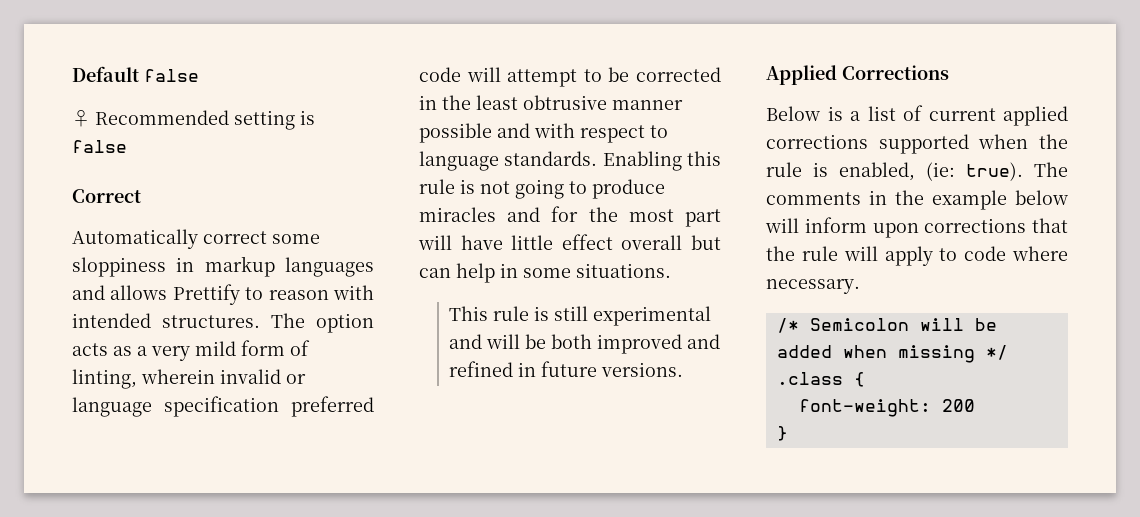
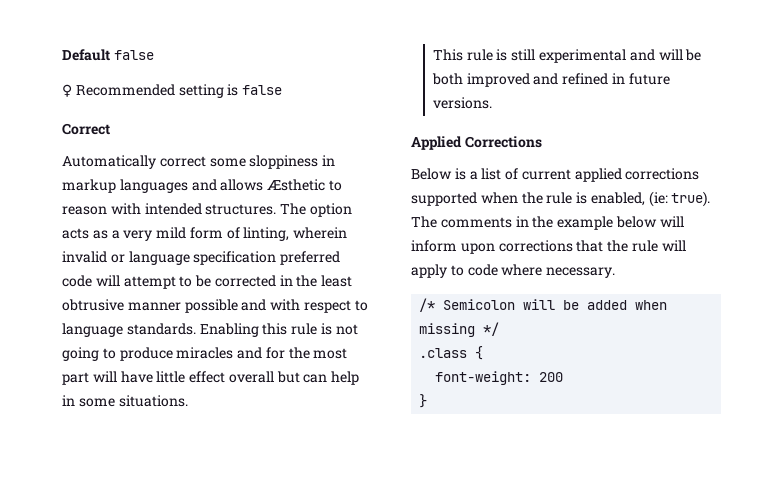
- Automatically correct some sloppiness in markup languages and allows Prettify to reason with intended structures.
+ Automatically correct some sloppiness in markup languages and allows Æsthetic to reason with intended structures.

